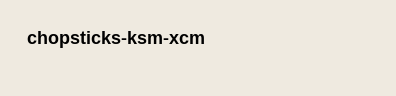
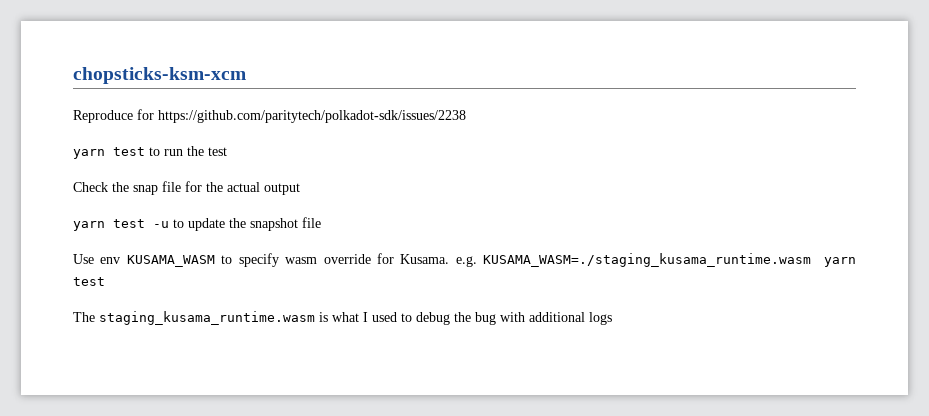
+ Reproduce for https://github.com/paritytech/polkadot-sdk/issues/2238
+ yarn test to run the test
+ Check the snap file for the actual output
+ yarn test -u to update the snapshot file
+ Use env KUSAMA_WASM to specify wasm override for Kusama. e.g. KUSAMA_WASM=./staging_kusama_runtime.wasm yarn test
+ The staging_kusama_runtime.wasm is what I used to debug the bug with additional logs

